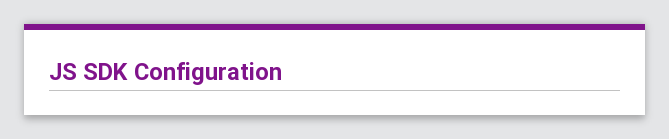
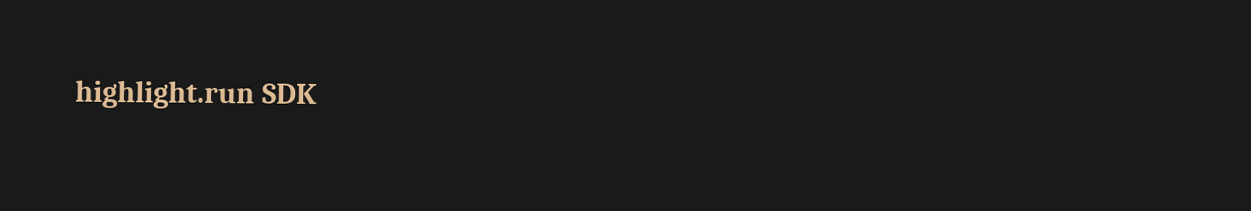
- JS SDK Configuration
+ highlight.run SDK

